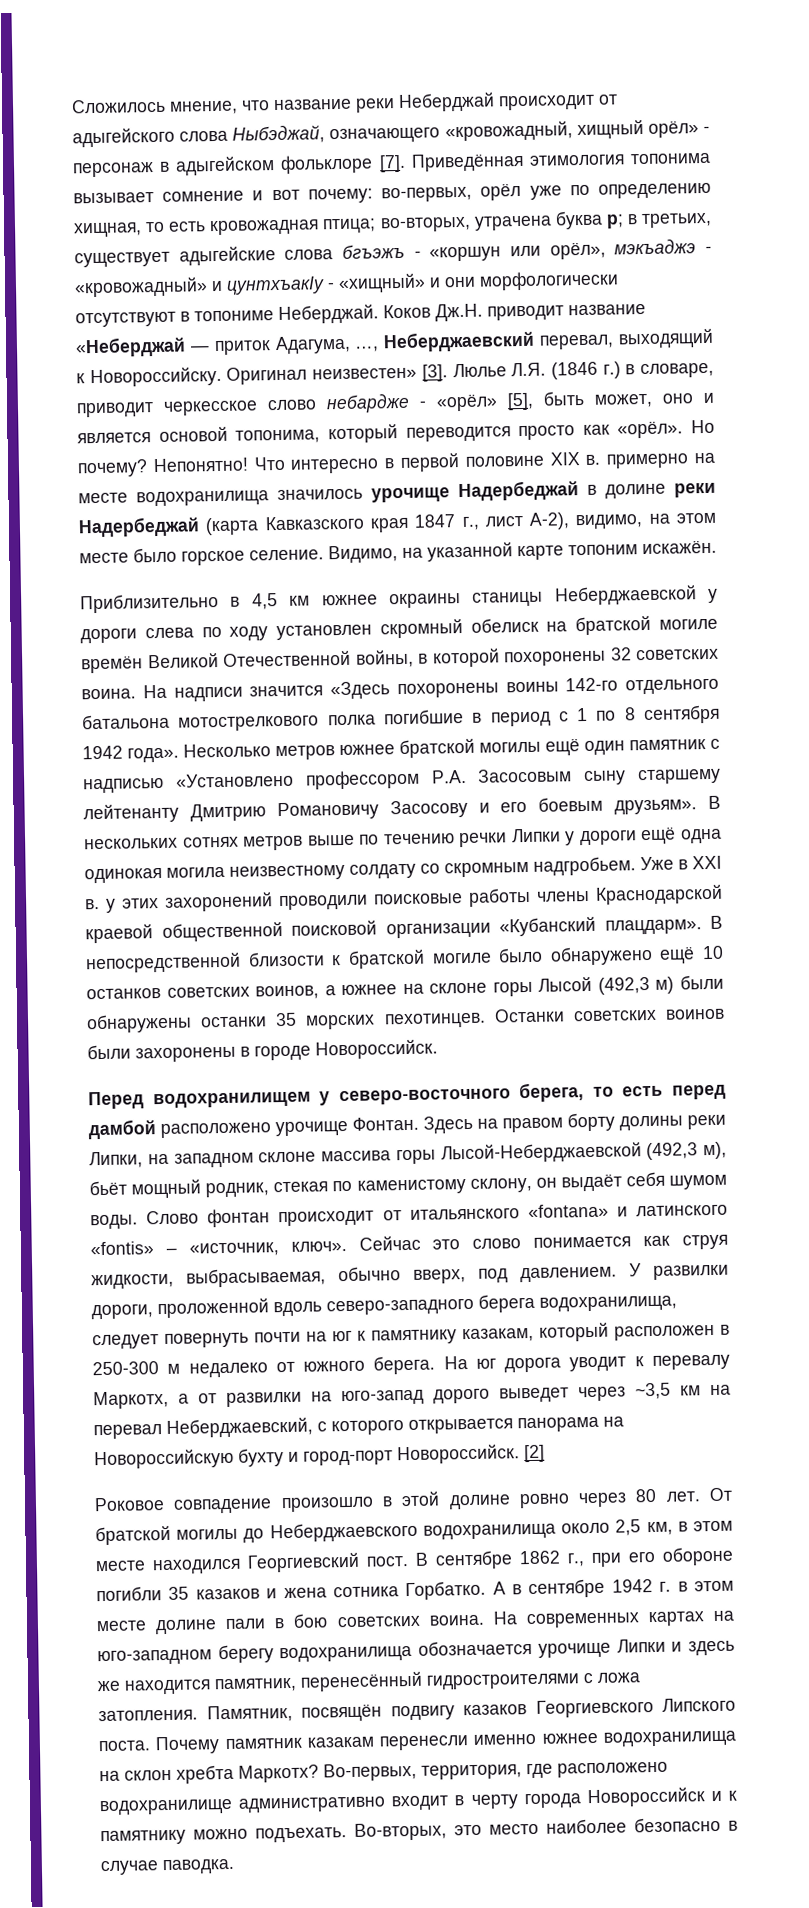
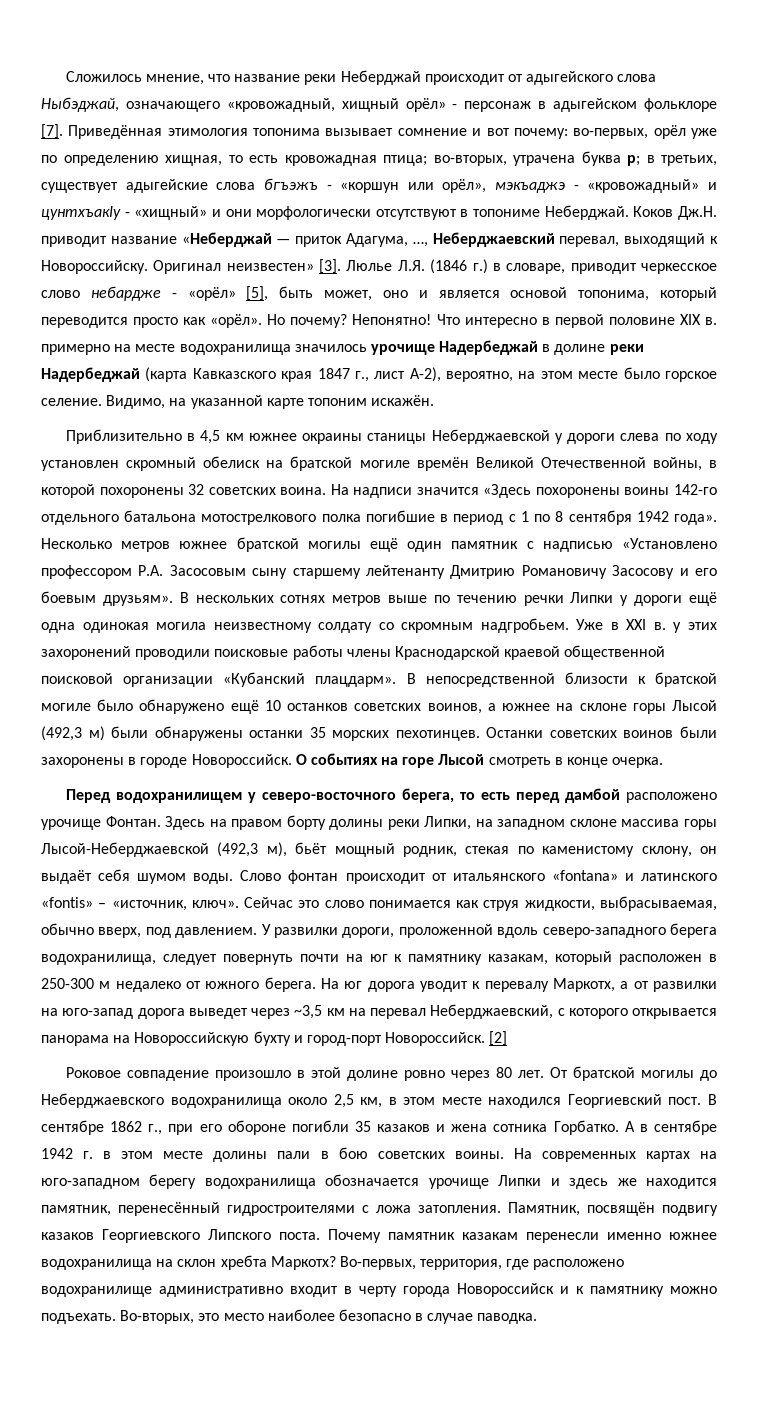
- Что интересно в первой половине ХIХ в. примерно на месте водохранилища значилось урочище Надербеджай в долине реки Надербеджай (карта Кавказского края 1847 г., лист А-2), видимо, на этом месте было горское селение.
+ Что интересно в первой половине ХIХ в. примерно на месте водохранилища значилось урочище Надербеджай в долине реки Надербеджай (карта Кавказского края 1847 г., лист А-2), вероятно, на этом месте было горское селение.
+ О событиях на горе Лысой смотреть в конце очерка.
- На юг дорога уводит к перевалу Маркотх, а от развилки на юго-запад дорого выведет через ~3,5 км на перевал Неберджаевский, с которого открывается панорама на Новороссийскую бухту и город-порт Новороссийск.
+ На юг дорога уводит к перевалу Маркотх, а от развилки на юго-запад дорога выведет через ~3,5 км на перевал Неберджаевский, с которого открывается панорама на Новороссийскую бухту и город-порт Новороссийск.
- А в сентябре 1942 г. в этом месте долине пали в бою советских воина.
+ А в сентябре 1942 г. в этом месте долины пали в бою советских воины.

